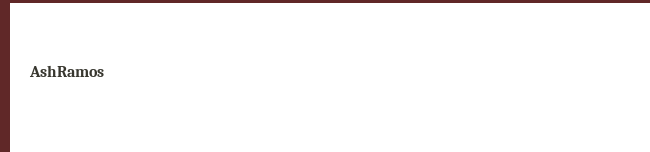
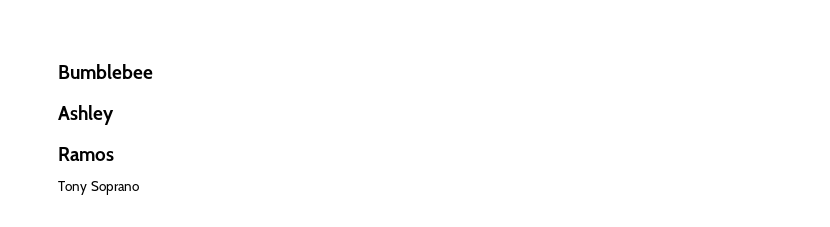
- AshRamos
+ Bumblebee
+ Ashley
+ Ramos
+ Tony Soprano

